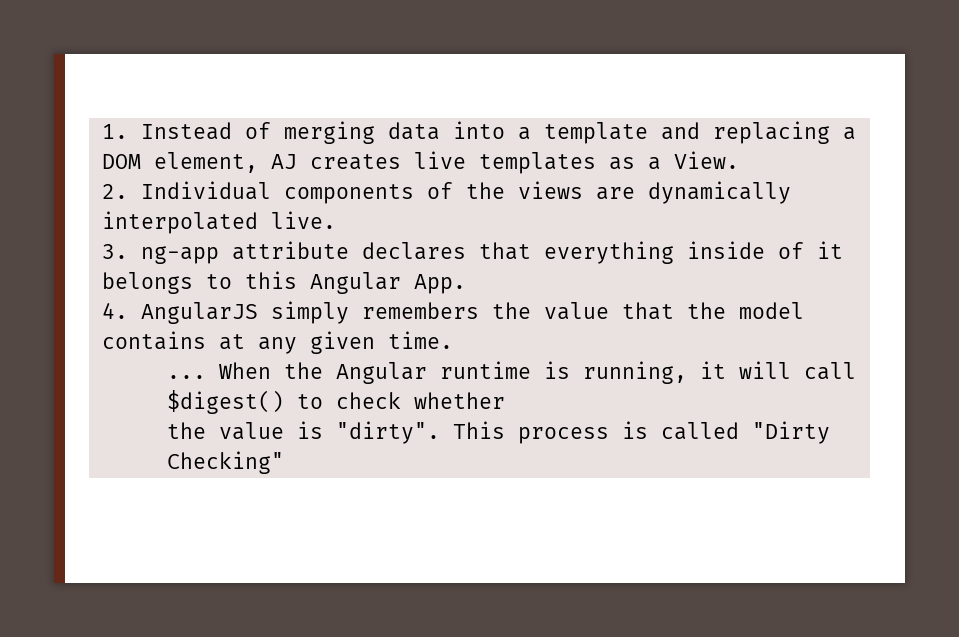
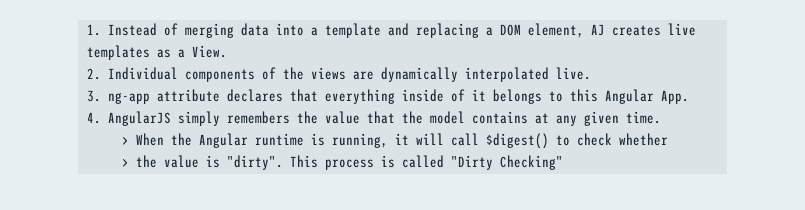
- ... When the Angular runtime is running, it will call $digest() to check whether
+ > When the Angular runtime is running, it will call $digest() to check whether
- the value is "dirty".
+ > the value is "dirty".

